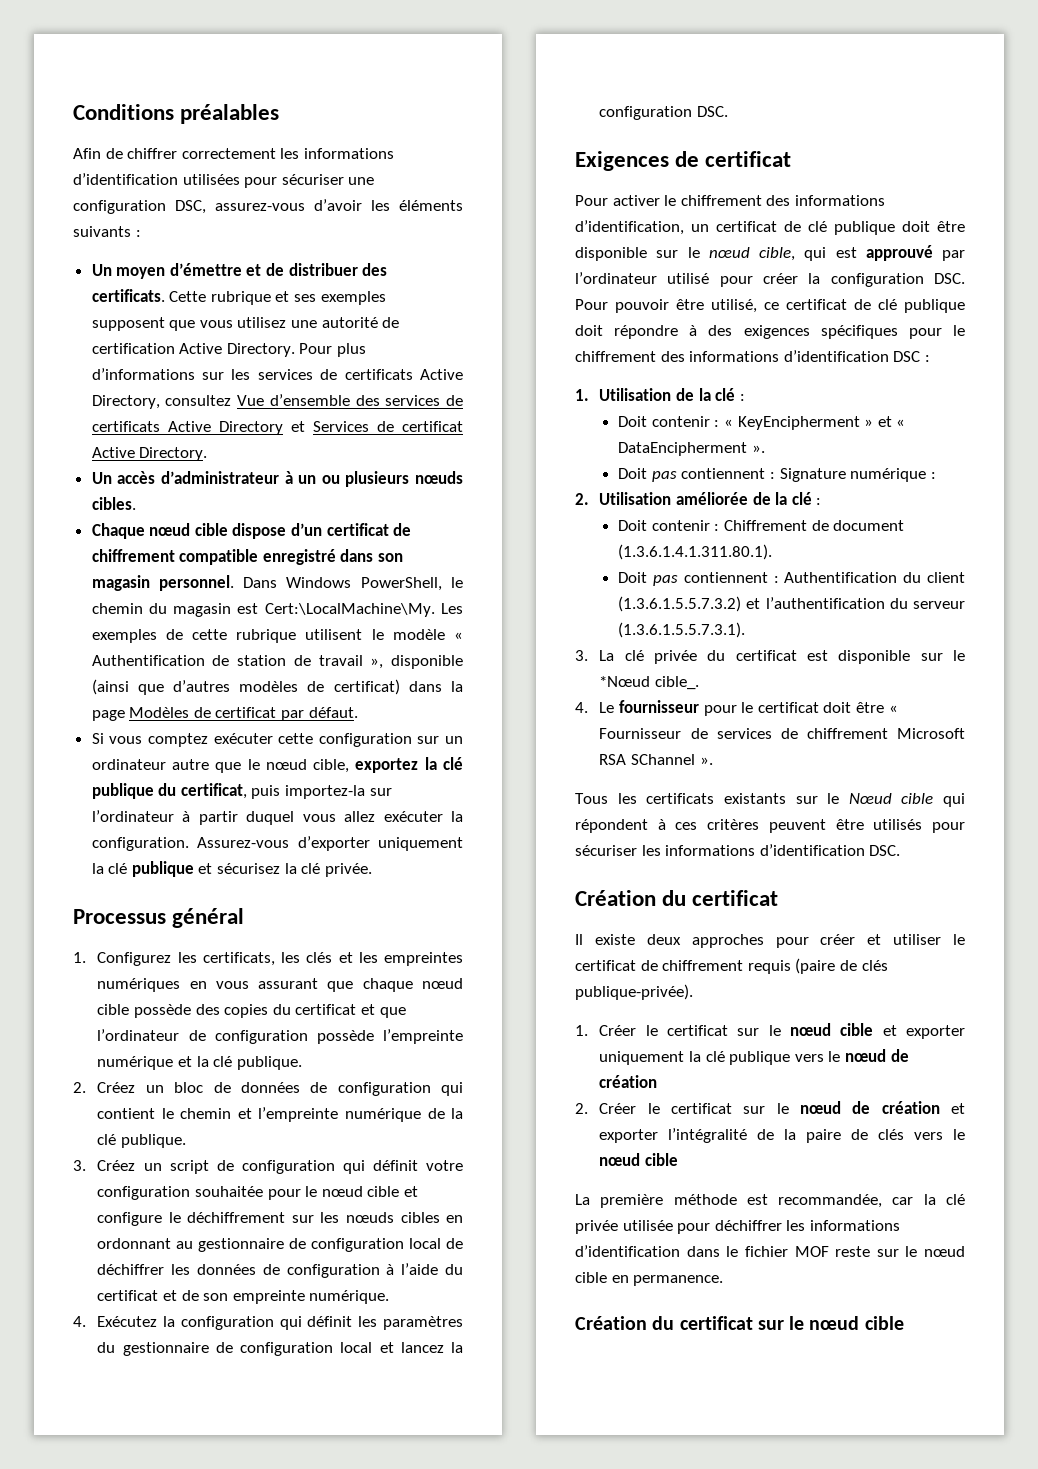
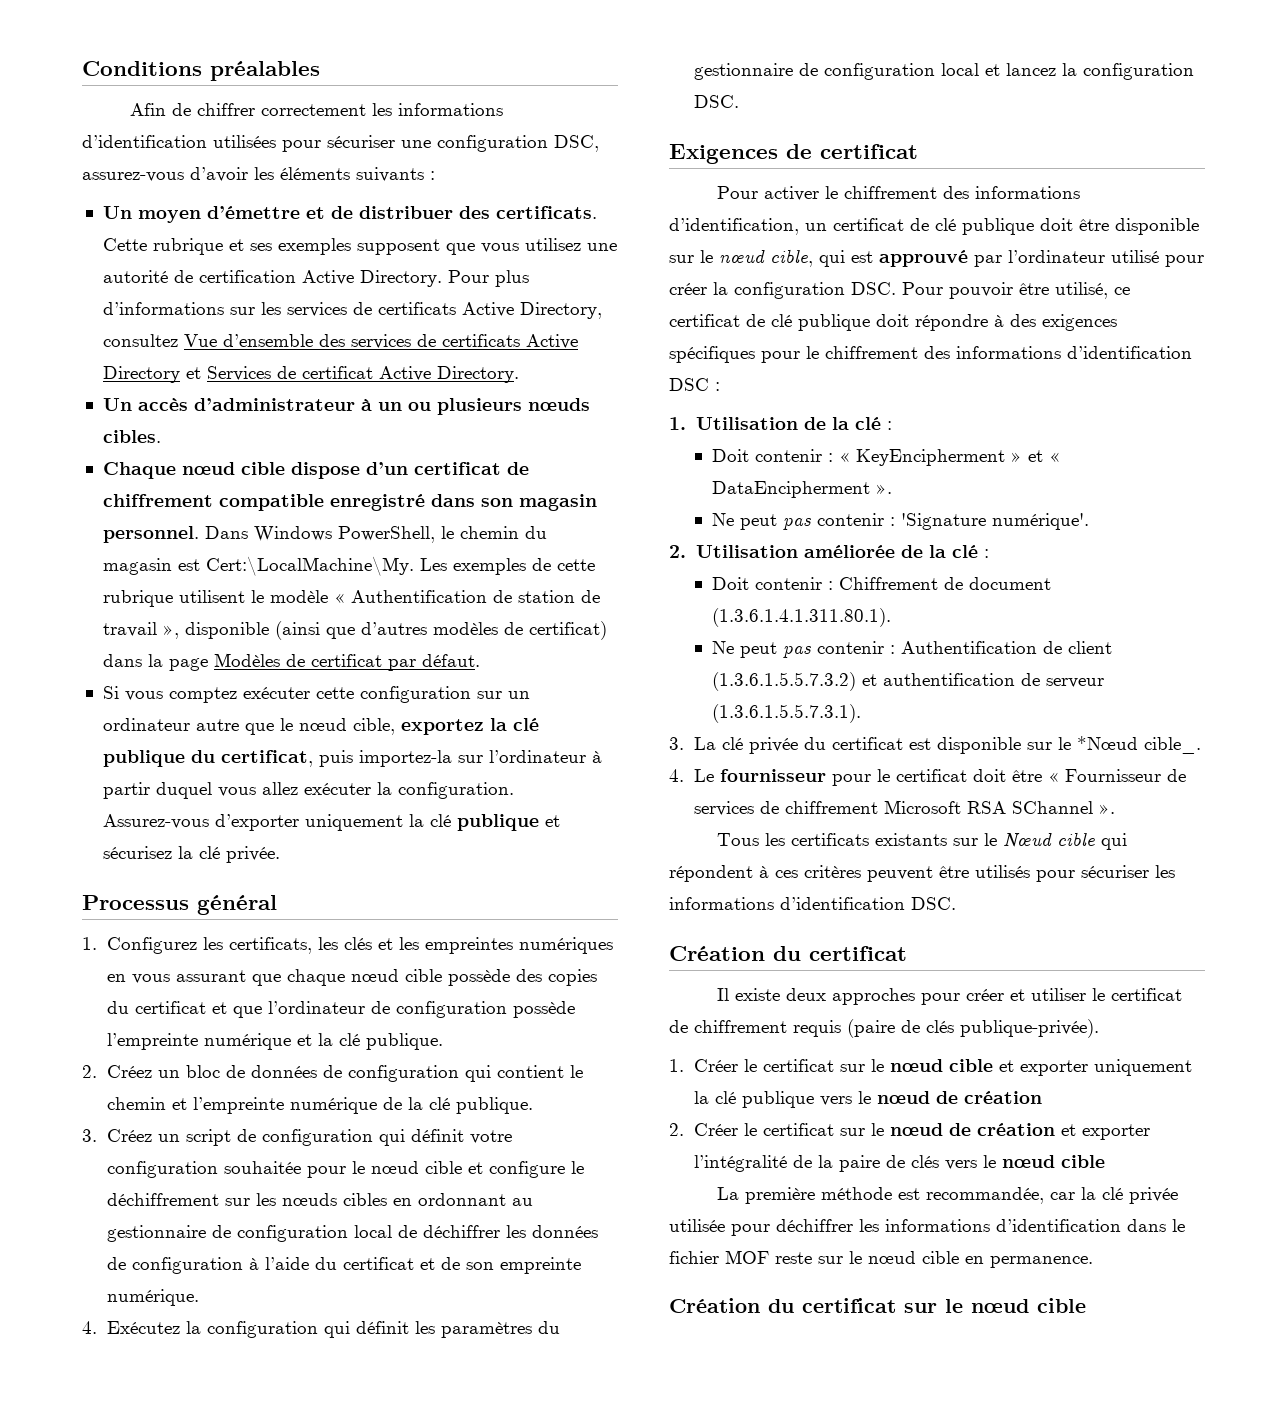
- Doit pas contiennent : Signature numérique :
+ Ne peut pas contenir : 'Signature numérique'.
- Doit pas contiennent : Authentification du client (1.3.6.1.5.5.7.3.2) et l’authentification du serveur (1.3.6.1.5.5.7.3.1).
+ Ne peut pas contenir : Authentification de client (1.3.6.1.5.5.7.3.2) et authentification de serveur (1.3.6.1.5.5.7.3.1).

